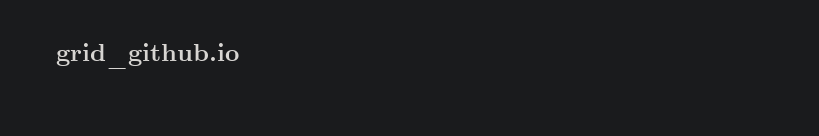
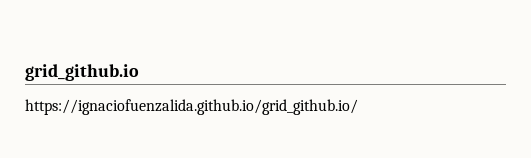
+ https://ignaciofuenzalida.github.io/grid_github.io/

